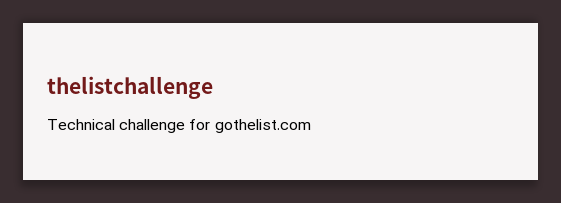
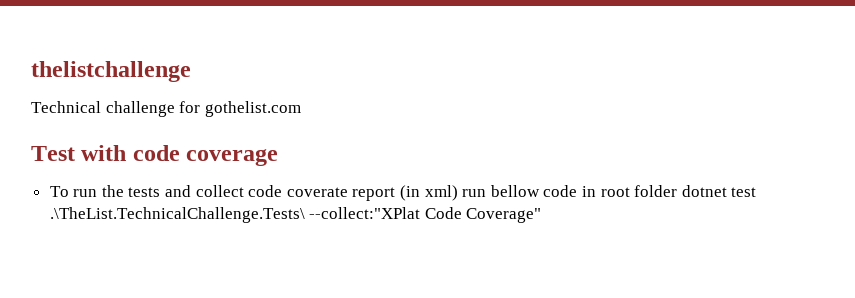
+ Test with code coverage
+ To run the tests and collect code coverate report (in xml) run bellow code in root folder dotnet test .\TheList.TechnicalChallenge.Tests\ --collect:"XPlat Code Coverage"

